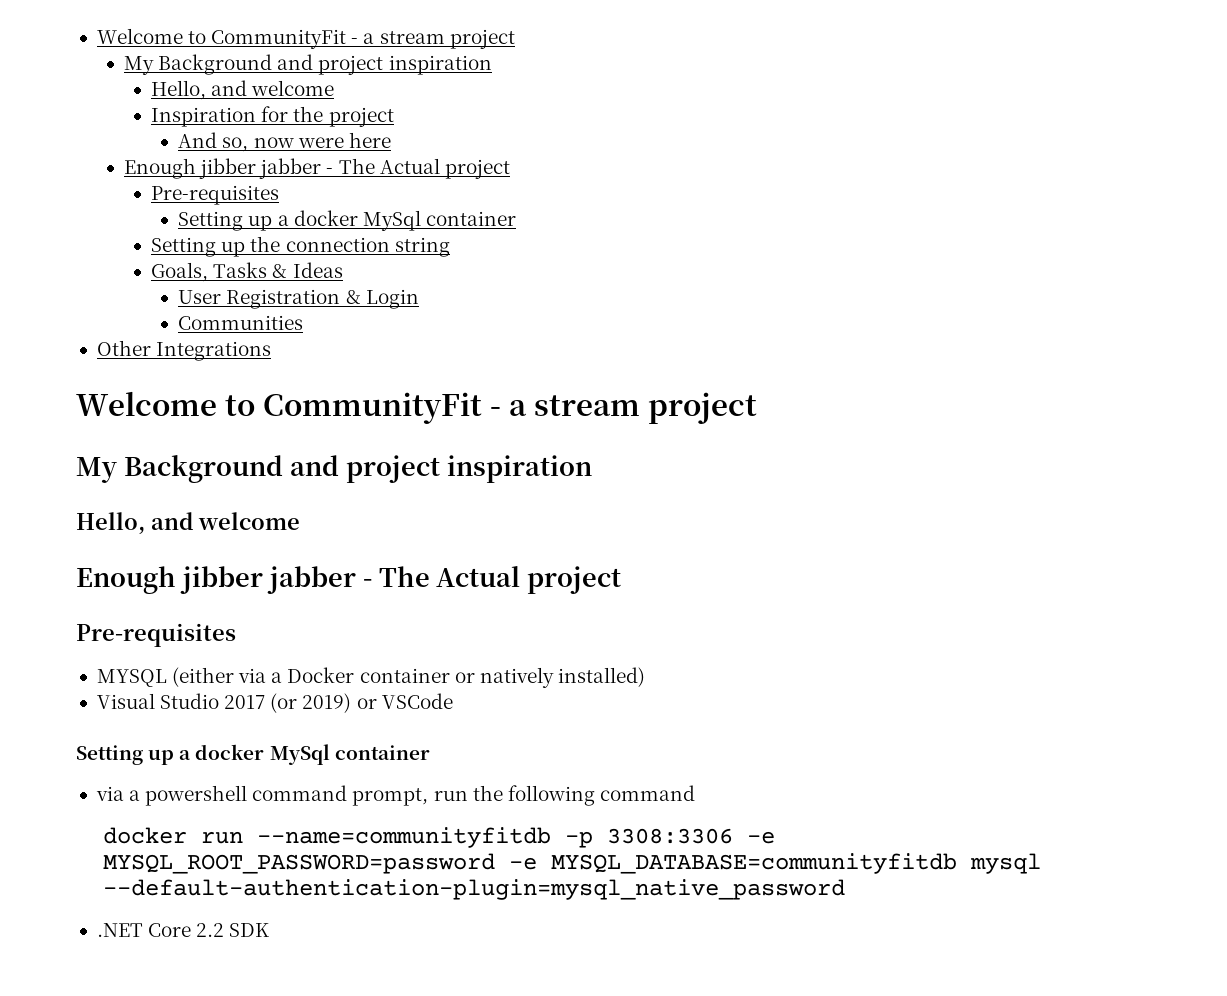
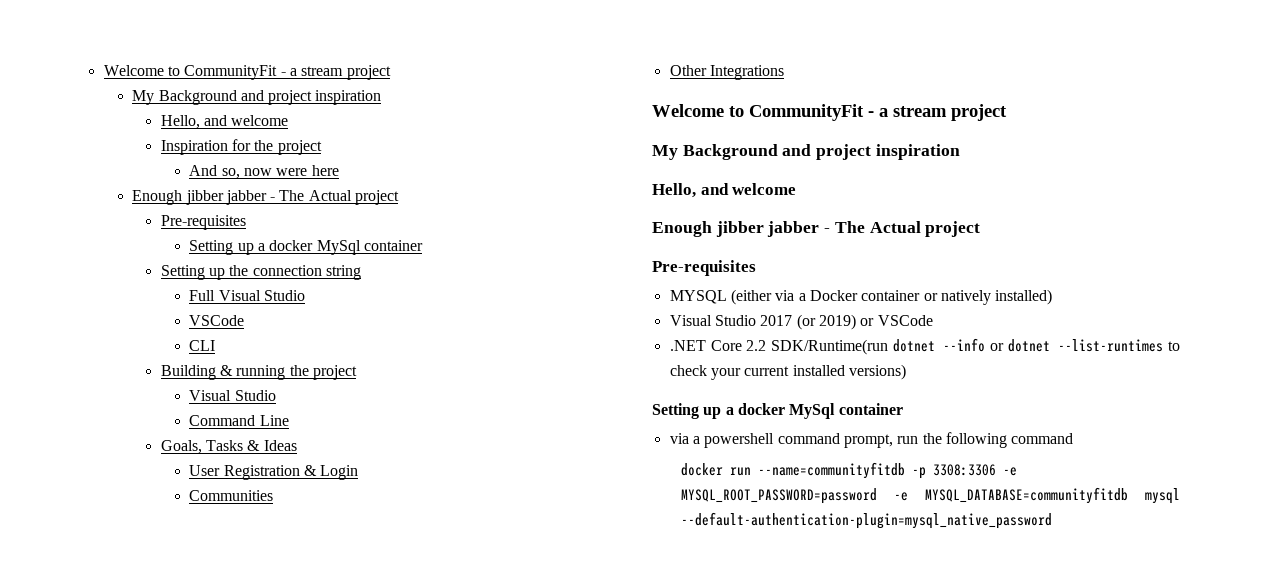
+ Full Visual Studio
+ VSCode
+ CLI
+ Building & running the project
+ Visual Studio
+ Command Line
+ .NET Core 2.2 SDK/Runtime(run dotnet --info or dotnet --list-runtimes to check your current installed versions)
- .NET Core 2.2 SDK

